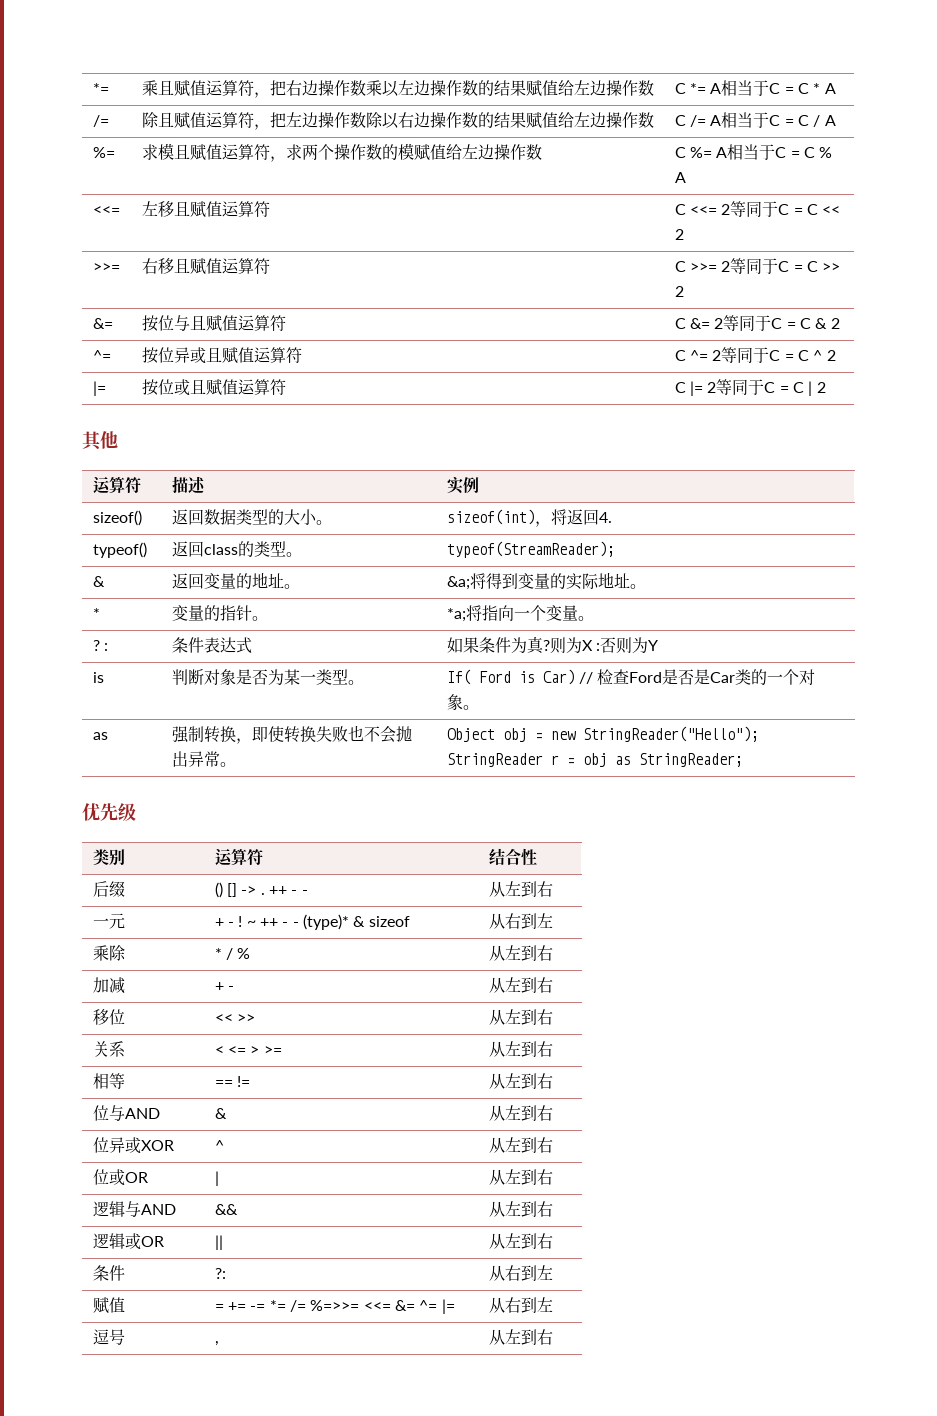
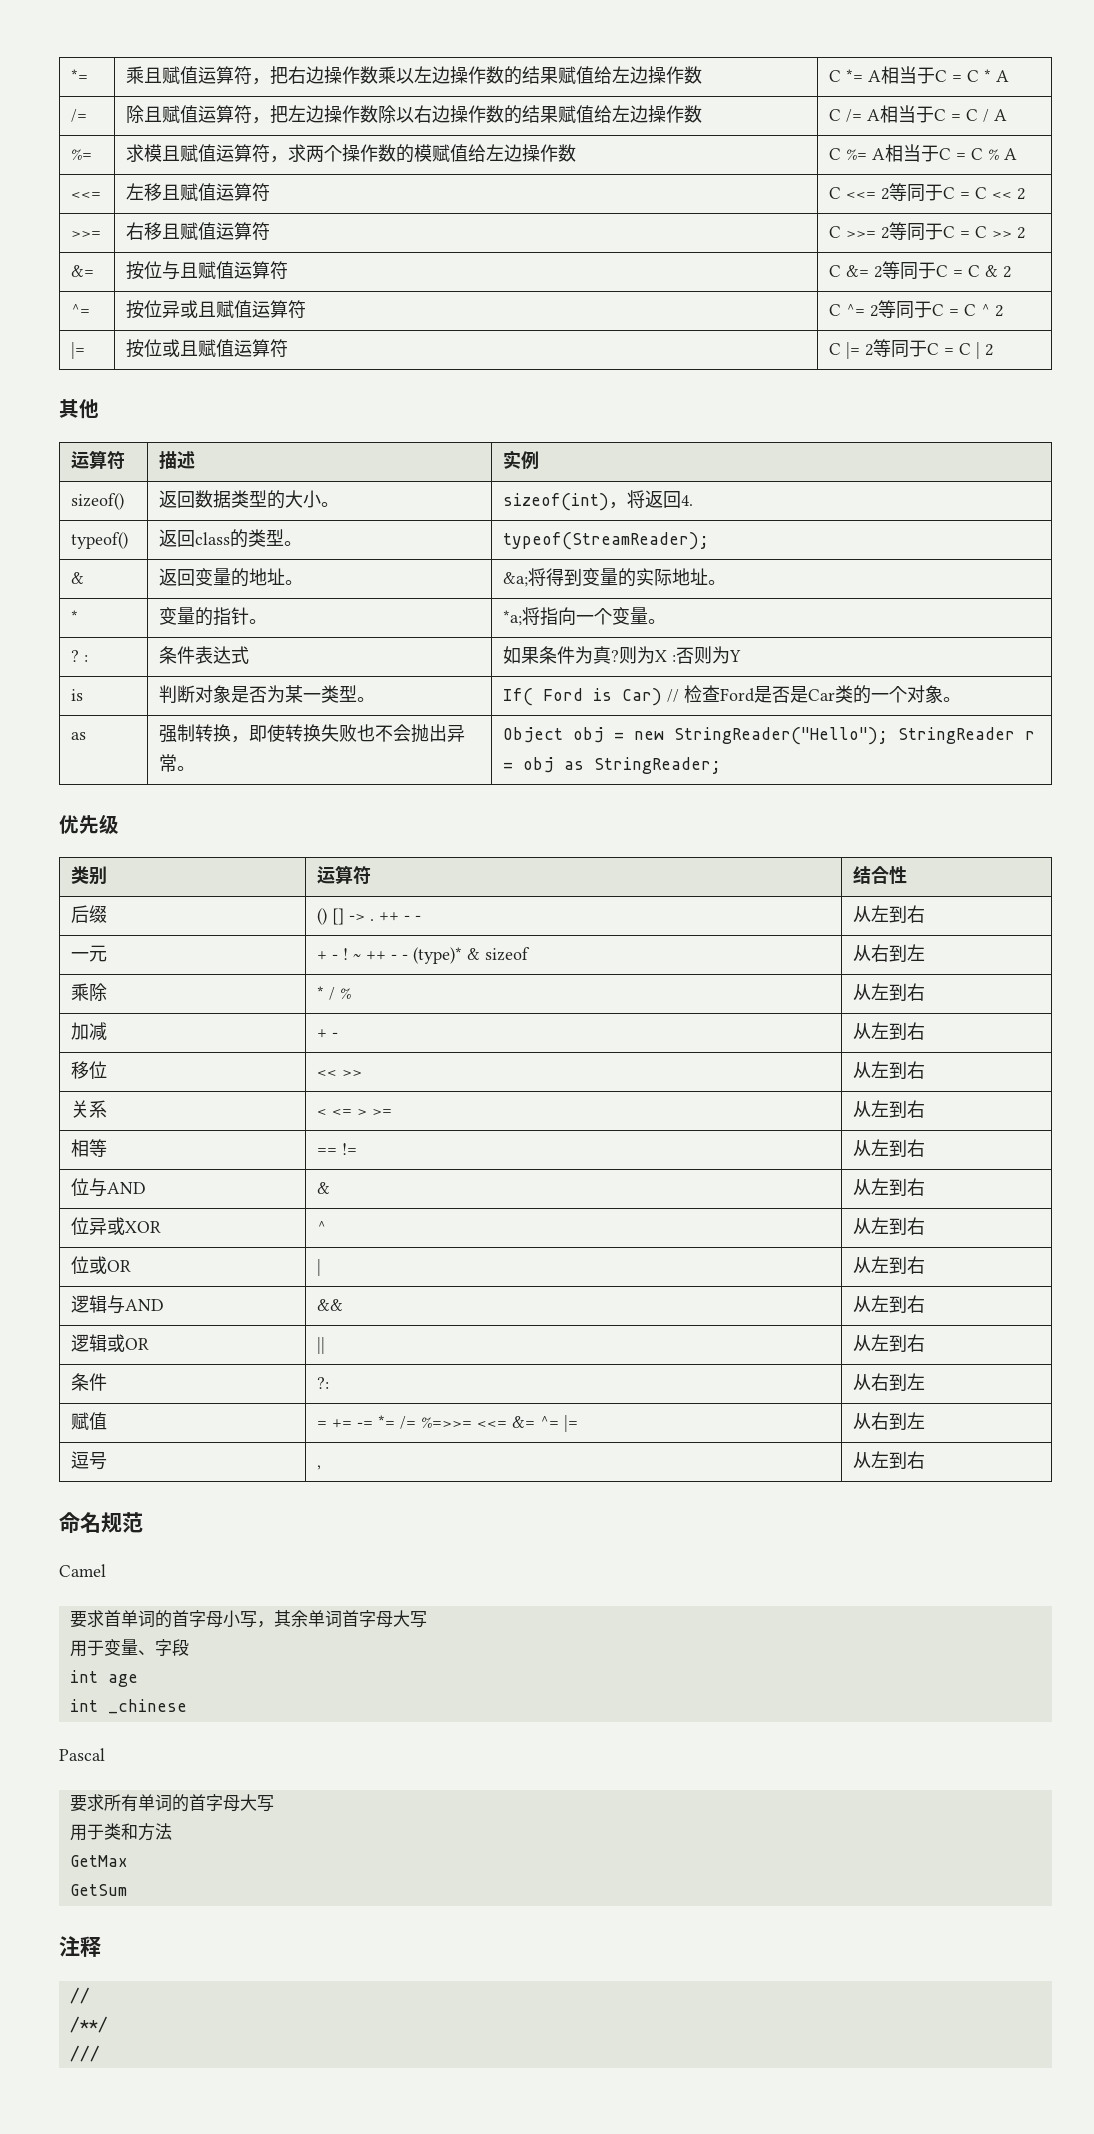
+ 命名规范
+ Camel
+ 要求首单词的首字母小写，其余单词首字母大写
+ 用于变量、字段
+ int age
+ int _chinese
+ Pascal
+ 要求所有单词的首字母大写
+ 用于类和方法
+ GetMax
+ GetSum
+ 注释
+ //
+ /**/
+ ///

